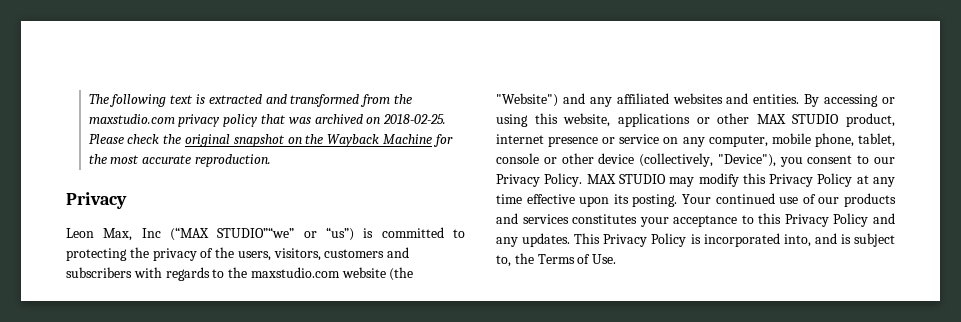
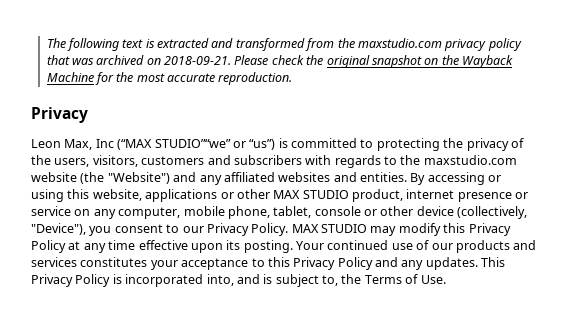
- The following text is extracted and transformed from the maxstudio.com privacy policy that was archived on 2018-02-25.
+ The following text is extracted and transformed from the maxstudio.com privacy policy that was archived on 2018-09-21.

